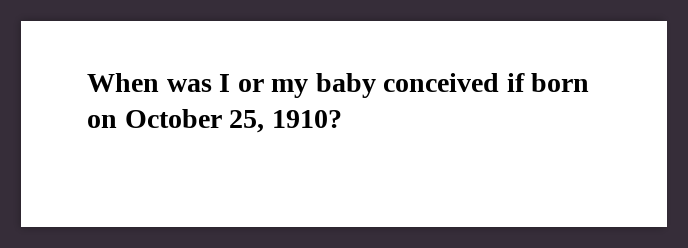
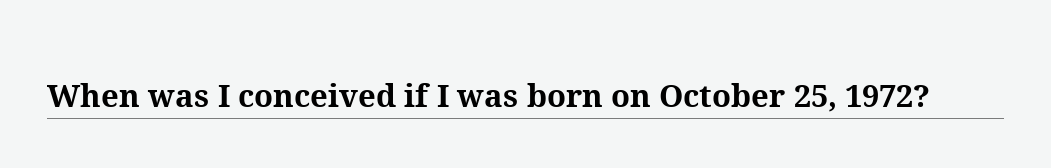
- When was I or my baby conceived if born on October 25, 1910?
+ When was I conceived if I was born on October 25, 1972?

